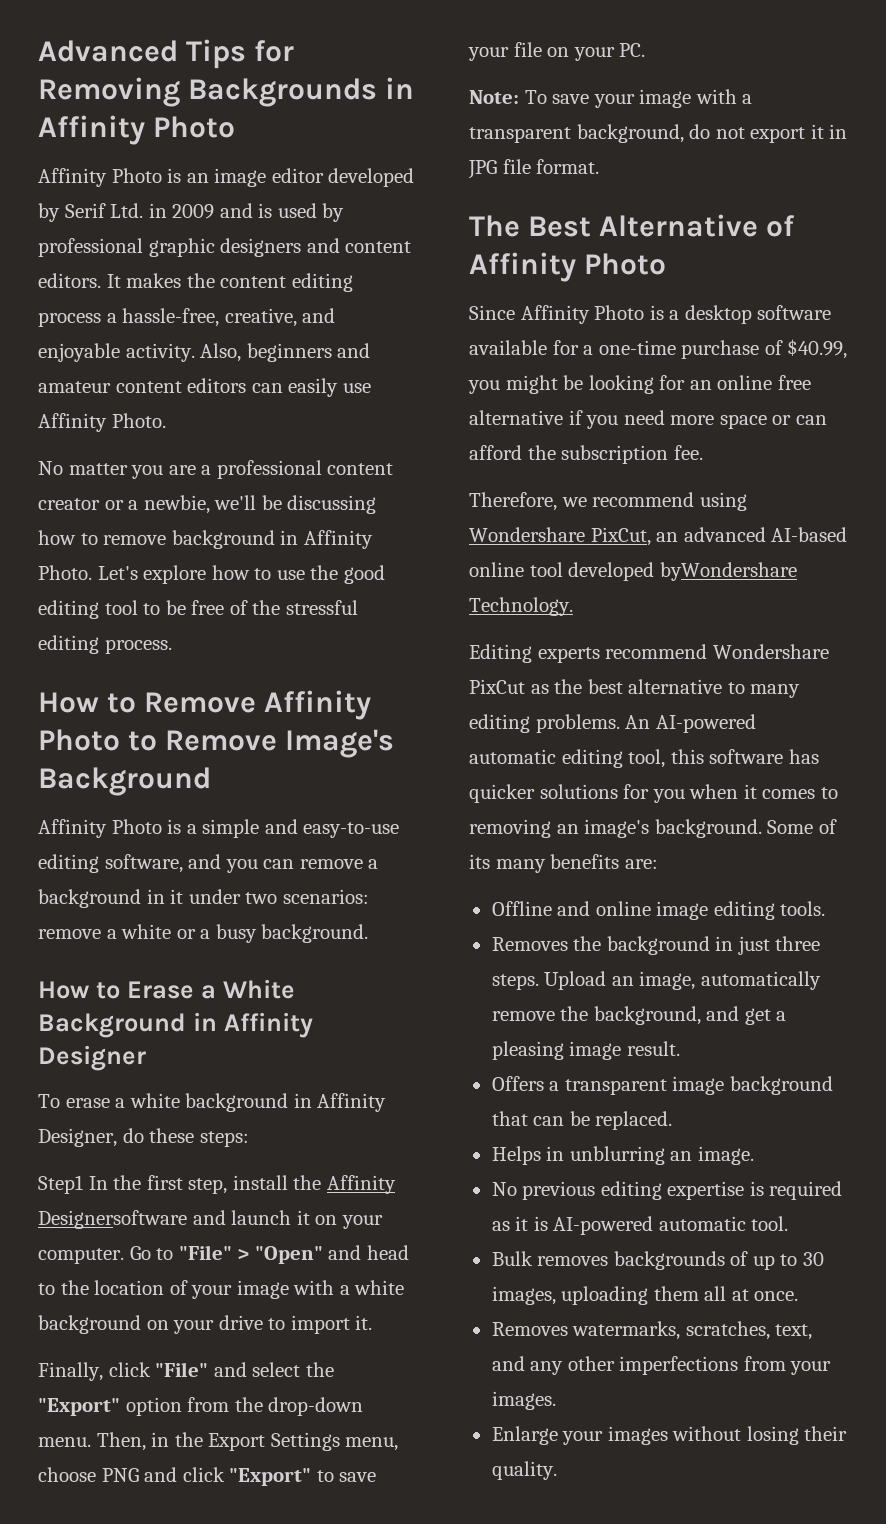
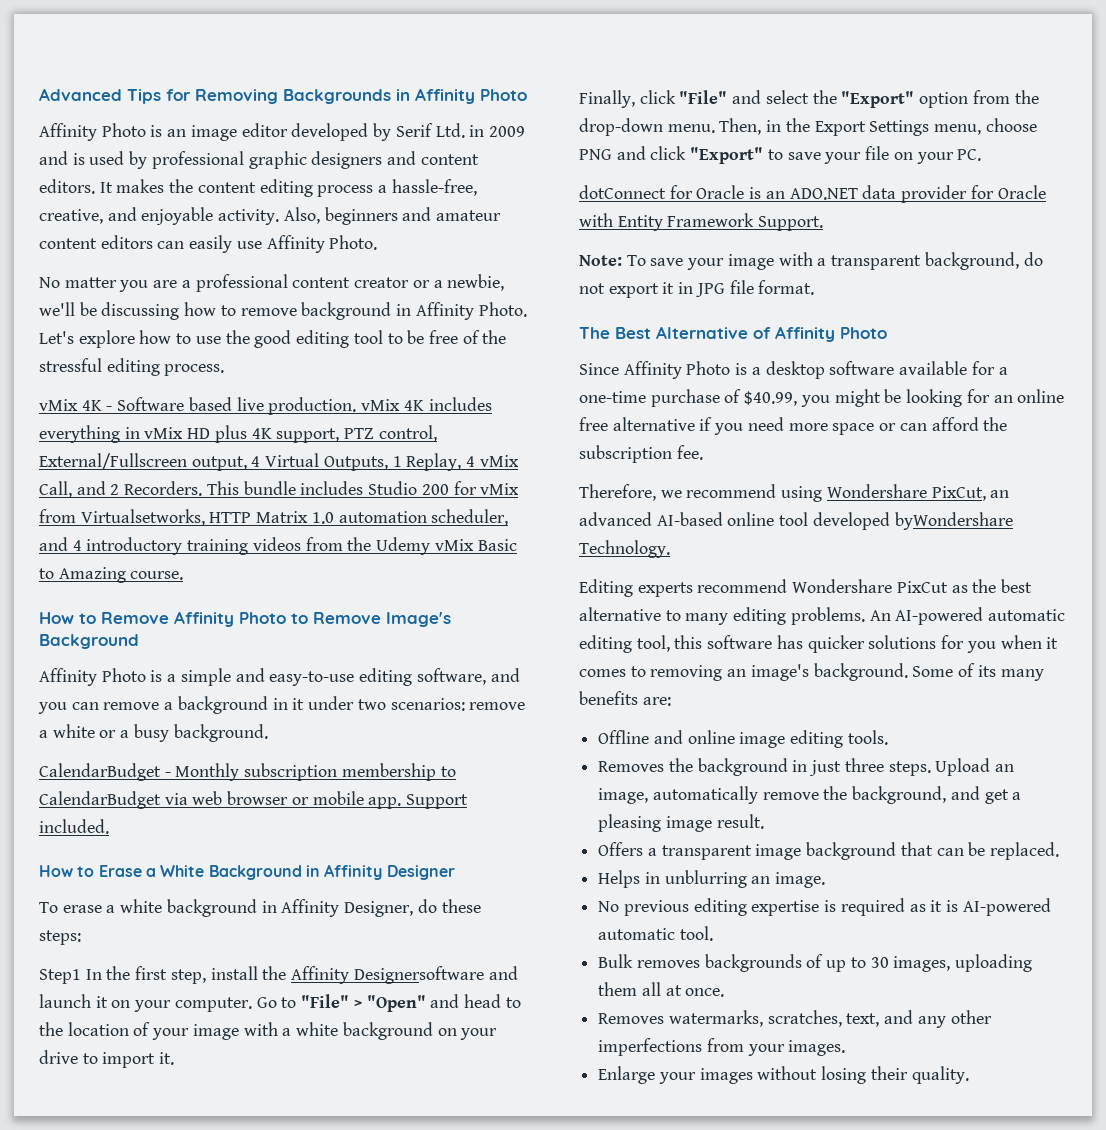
+ vMix 4K - Software based live production. vMix 4K includes everything in vMix HD plus 4K support, PTZ control, External/Fullscreen output, 4 Virtual Outputs, 1 Replay, 4 vMix Call, and 2 Recorders. This bundle includes Studio 200 for vMix from Virtualsetworks, HTTP Matrix 1.0 automation scheduler, and 4 introductory training videos from the Udemy vMix Basic to Amazing course.
+ CalendarBudget - Monthly subscription membership to CalendarBudget via web browser or mobile app. Support included.
+ dotConnect for Oracle is an ADO.NET data provider for Oracle with Entity Framework Support.

